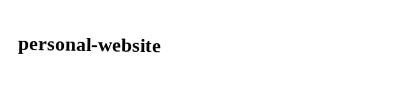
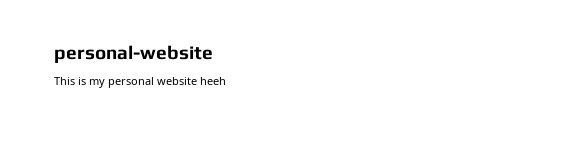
+ This is my personal website heeh

